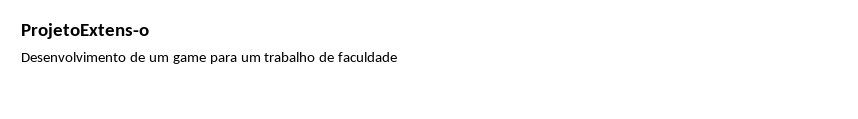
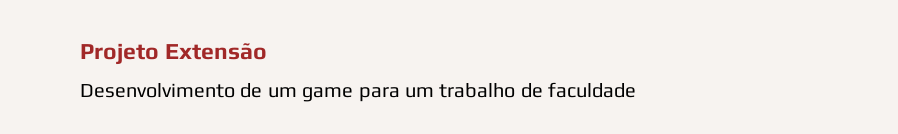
- ProjetoExtens-o
+ Projeto Extensão

